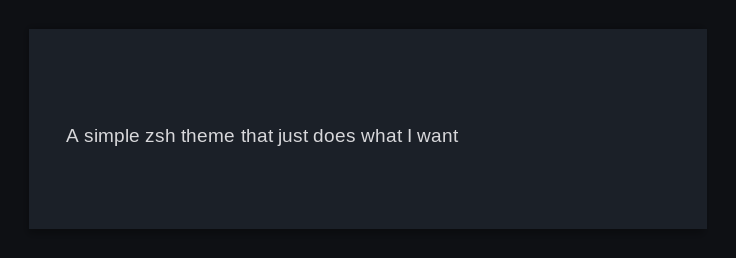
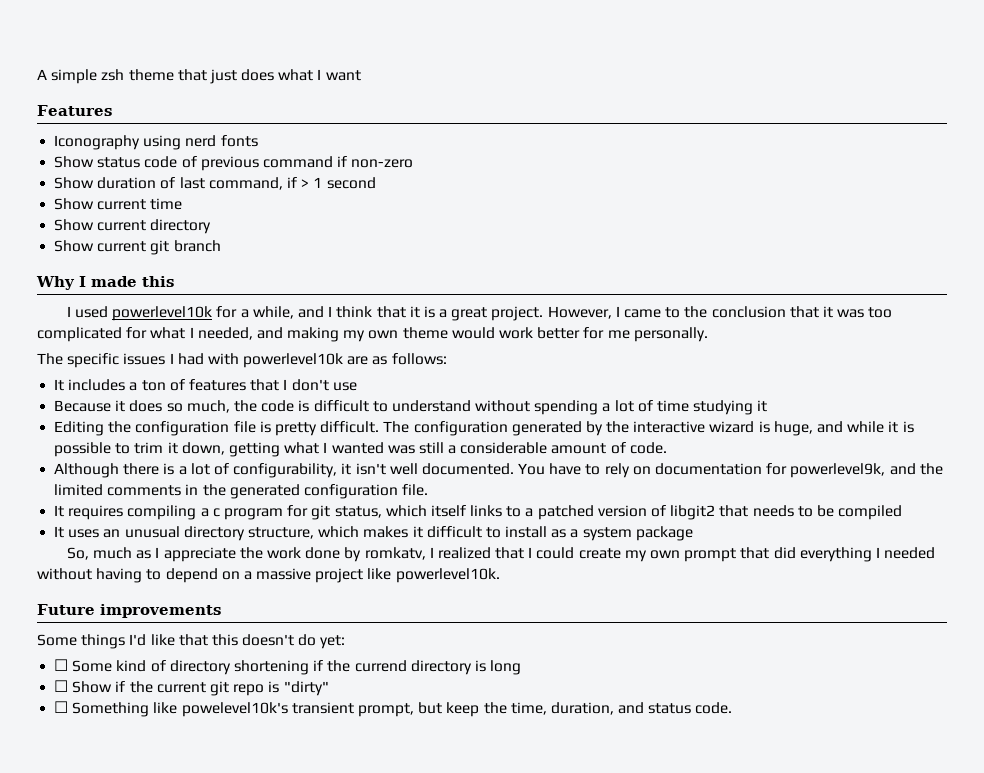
+ Features
+ Iconography using nerd fonts
+ Show status code of previous command if non-zero
+ Show duration of last command, if > 1 second
+ Show current time
+ Show current directory
+ Show current git branch
+ Why I made this
+ I used powerlevel10k for a while, and I think that it is a great project. However, I came to the conclusion that it was too complicated for what I needed, and making my own theme would work better for me personally.
+ The specific issues I had with powerlevel10k are as follows:
+ It includes a ton of features that I don't use
+ Because it does so much, the code is difficult to understand without spending a lot of time studying it
+ Editing the configuration file is pretty difficult. The configuration generated by the interactive wizard is huge, and while it is possible to trim it down, getting what I wanted was still a considerable amount of code.
+ Although there is a lot of configurability, it isn't well documented. You have to rely on documentation for powerlevel9k, and the limited comments in the generated configuration file.
+ It requires compiling a c program for git status, which itself links to a patched version of libgit2 that needs to be compiled
+ It uses an unusual directory structure, which makes it difficult to install as a system package
+ So, much as I appreciate the work done by romkatv, I realized that I could create my own prompt that did everything I needed without having to depend on a massive project like powerlevel10k.
+ Future improvements
+ Some things I'd like that this doesn't do yet:
+ ☐ Some kind of directory shortening if the currend directory is long
+ ☐ Show if the current git repo is "dirty"
+ ☐ Something like powelevel10k's transient prompt, but keep the time, duration, and status code.

